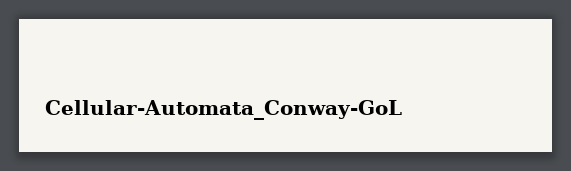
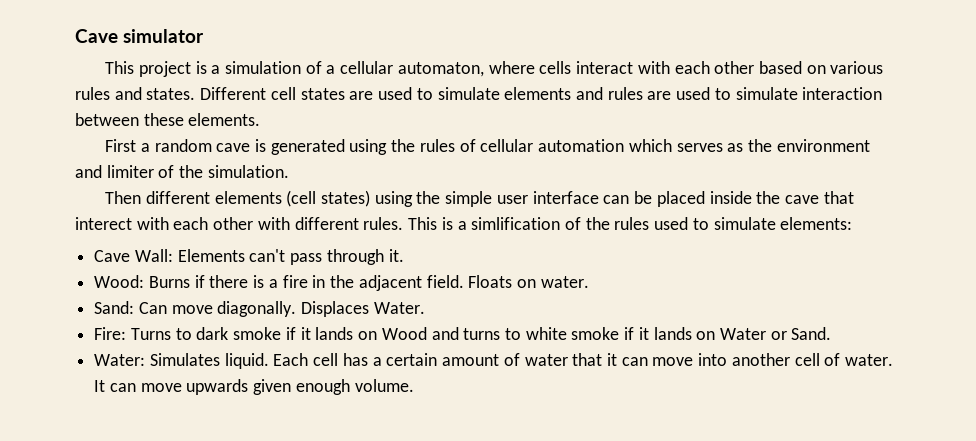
- Cellular-Automata_Conway-GoL
+ Cave simulator
+ This project is a simulation of a cellular automaton, where cells interact with each other based on various rules and states. Different cell states are used to simulate elements and rules are used to simulate interaction between these elements.
+ First a random cave is generated using the rules of cellular automation which serves as the environment and limiter of the simulation.
+ Then different elements (cell states) using the simple user interface can be placed inside the cave that interect with each other with different rules. This is a simlification of the rules used to simulate elements:
+ Cave Wall: Elements can't pass through it.
+ Wood: Burns if there is a fire in the adjacent field. Floats on water.
+ Sand: Can move diagonally. Displaces Water.
+ Fire: Turns to dark smoke if it lands on Wood and turns to white smoke if it lands on Water or Sand.
+ Water: Simulates liquid. Each cell has a certain amount of water that it can move into another cell of water. It can move upwards given enough volume.

